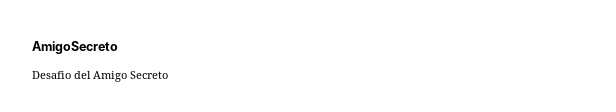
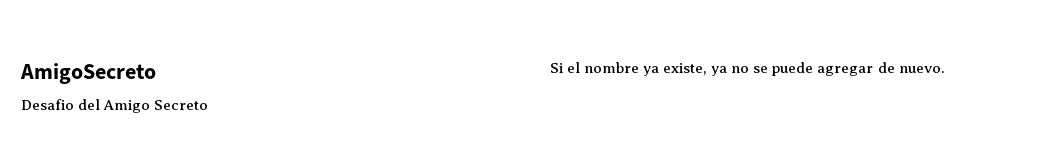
+ Si el nombre ya existe, ya no se puede agregar de nuevo.

